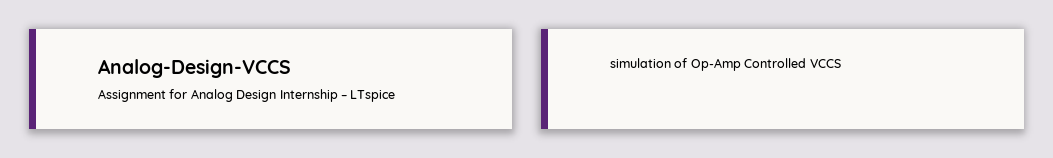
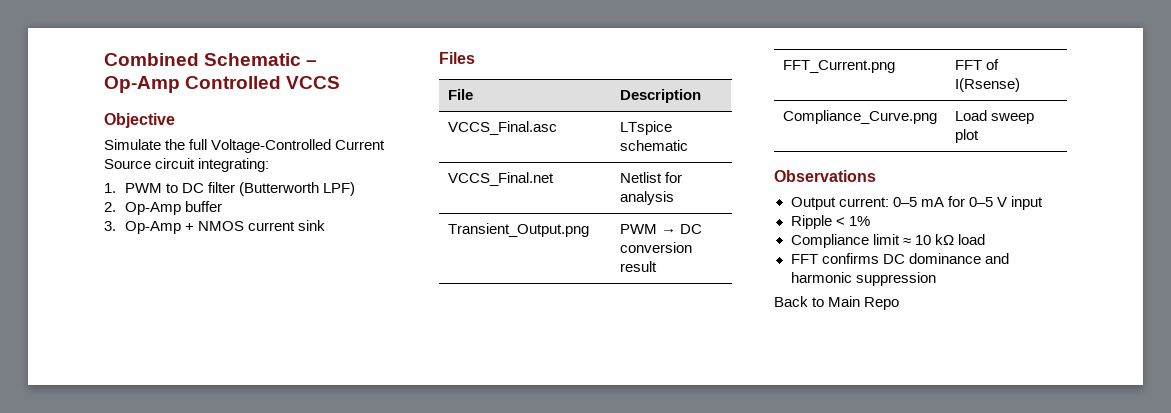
- Analog-Design-VCCS
- Assignment for Analog Design Internship – LTspice simulation of Op-Amp Controlled VCCS
+ Combined Schematic – Op-Amp Controlled VCCS
+ Objective
+ Simulate the full Voltage-Controlled Current Source circuit integrating:
+ 1. PWM to DC filter (Butterworth LPF)
+ 2. Op-Amp buffer
+ 3. Op-Amp + NMOS current sink
+ Files
+ File | Description
+ VCCS_Final.asc | LTspice schematic
+ VCCS_Final.net | Netlist for analysis
+ Transient_Output.png | PWM → DC conversion result
+ FFT_Current.png | FFT of I(Rsense)
+ Compliance_Curve.png | Load sweep plot
+ Observations
+ Output current: 0–5 mA for 0–5 V input
+ Ripple < 1%
+ Compliance limit ≈ 10 kΩ load
+ FFT confirms DC dominance and harmonic suppression
+ Back to Main Repo

